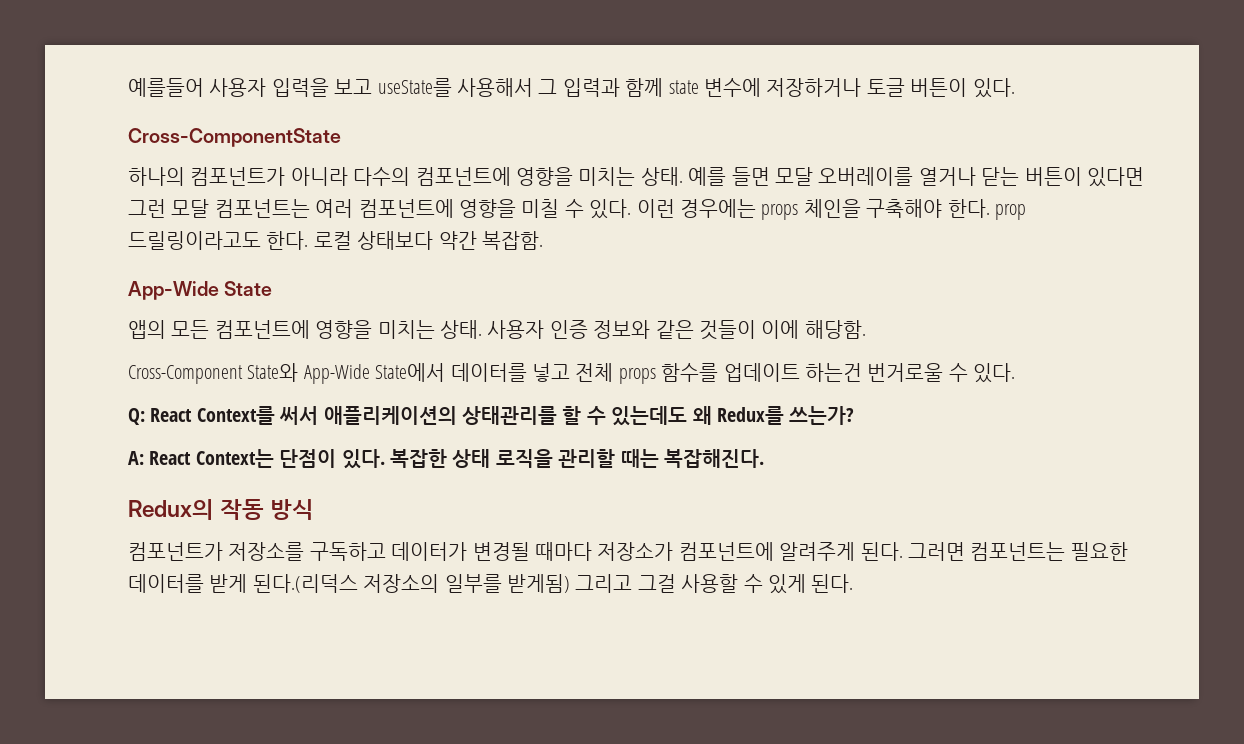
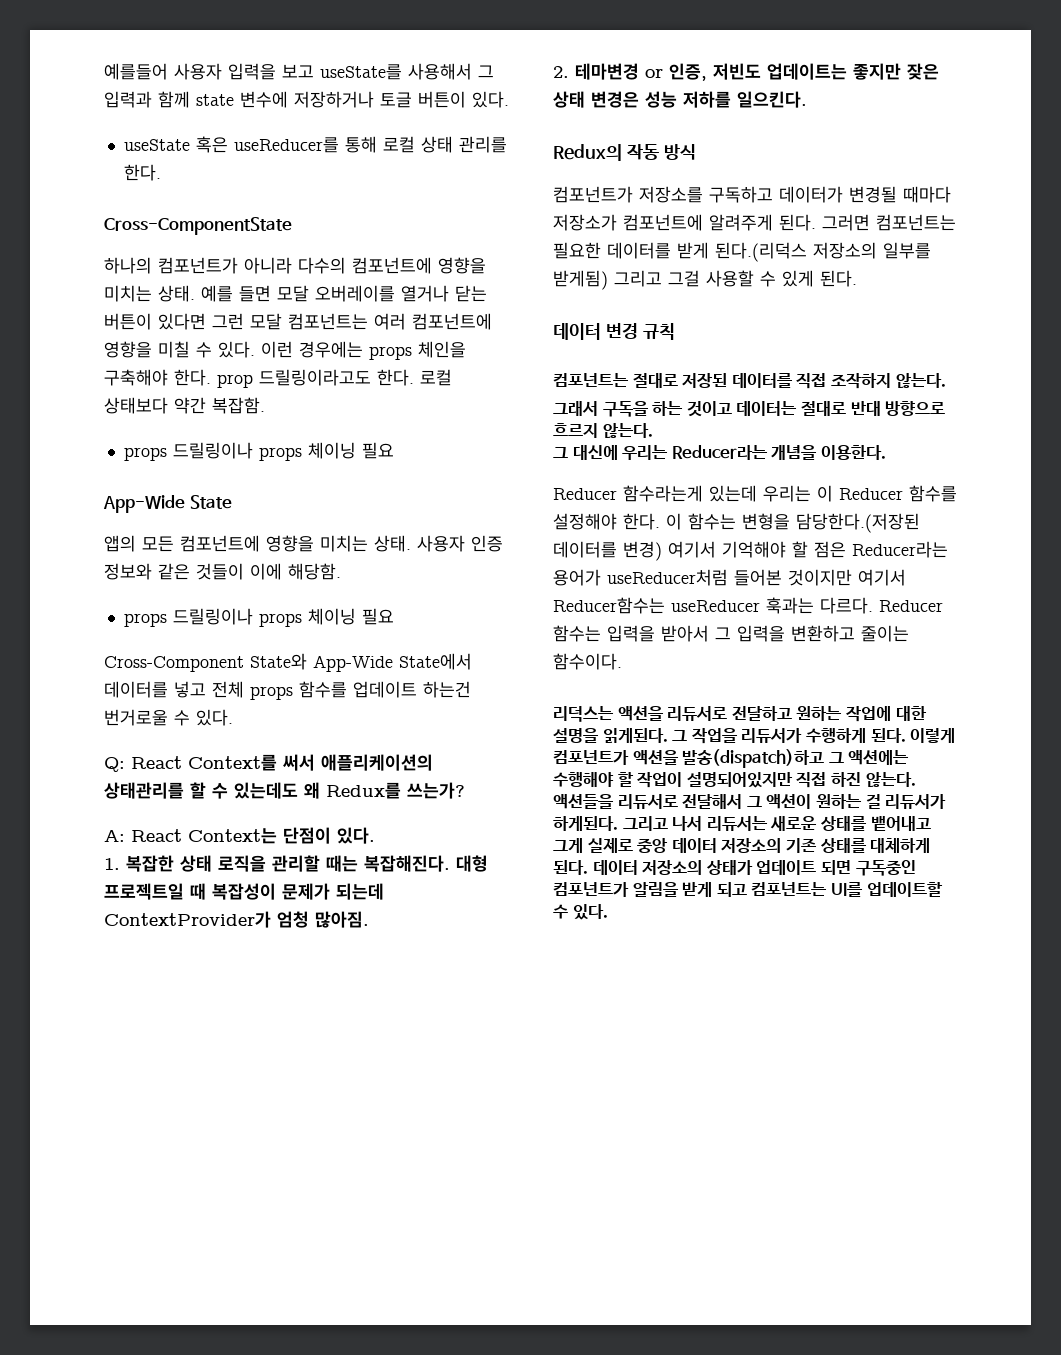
+ useState 혹은 useReducer를 통해 로컬 상태 관리를 한다.
  로컬 상태보다 약간 복잡함.
+ props 드릴링이나 props 체이닝 필요
  사용자 인증 정보와 같은 것들이 이에 해당함.
+ props 드릴링이나 props 체이닝 필요
- A: React Context는 단점이 있다. 복잡한 상태 로직을 관리할 때는 복잡해진다.
+ A: React Context는 단점이 있다.
+ 1. 복잡한 상태 로직을 관리할 때는 복잡해진다. 대형 프로젝트일 때 복잡성이 문제가 되는데 ContextProvider가 엄청 많아짐.
+ 2. 테마변경 or 인증, 저빈도 업데이트는 좋지만 잦은 상태 변경은 성능 저하를 일으킨다.
+ 데이터 변경 규칙
+ 컴포넌트는 절대로 저장된 데이터를 직접 조작하지 않는다.
+ 그래서 구독을 하는 것이고 데이터는 절대로 반대 방향으로 흐르지 않는다.
+ 그 대신에 우리는 Reducer라는 개념을 이용한다.
+ Reducer 함수라는게 있는데 우리는 이 Reducer 함수를 설정해야 한다. 이 함수는 변형을 담당한다.(저장된 데이터를 변경) 여기서 기억해야 할 점은 Reducer라는 용어가 useReducer처럼 들어본 것이지만 여기서 Reducer함수는 useReducer 훅과는 다르다. Reducer 함수는 입력을 받아서 그 입력을 변환하고 줄이는 함수이다.
+ 리덕스는 액션을 리듀서로 전달하고 원하는 작업에 대한 설명을 읽게된다. 그 작업을 리듀서가 수행하게 된다. 이렇게 컴포넌트가 액션을 발송(dispatch)하고 그 액션에는 수행해야 할 작업이 설명되어있지만 직접 하진 않는다. 액션들을 리듀서로 전달해서 그 액션이 원하는 걸 리듀서가 하게된다. 그리고 나서 리듀서는 새로운 상태를 뱉어내고 그게 실제로 중앙 데이터 저장소의 기존 상태를 대체하게 된다. 데이터 저장소의 상태가 업데이트 되면 구독중인 컴포넌트가 알림을 받게 되고 컴포넌트는 UI를 업데이트할 수 있다.

